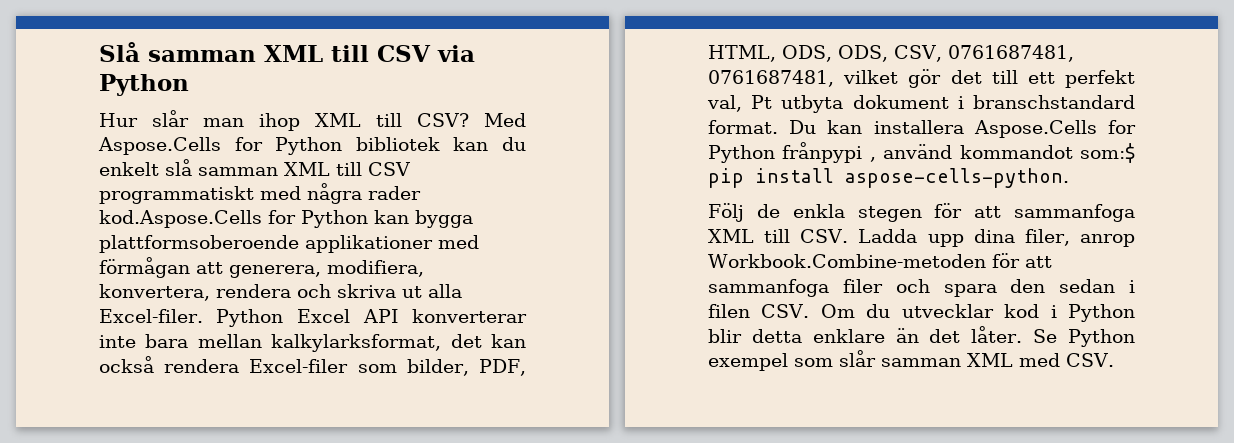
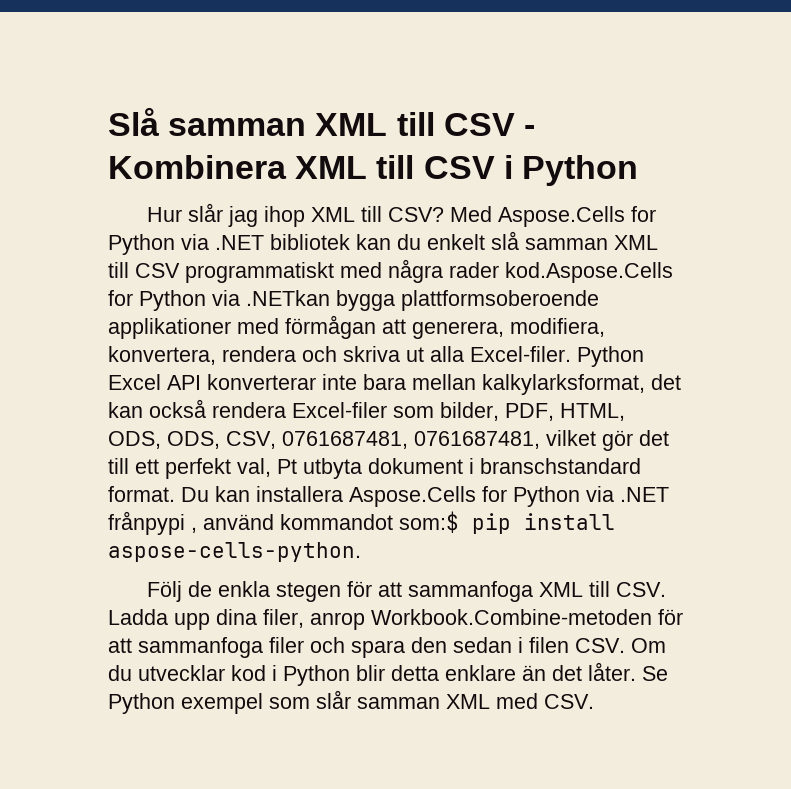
- Slå samman XML till CSV via Python
+ Slå samman XML till CSV - Kombinera XML till CSV i Python
- Hur slår man ihop XML till CSV?
+ Hur slår jag ihop XML till CSV?
- Med Aspose.Cells for Python bibliotek kan du enkelt slå samman XML till CSV programmatiskt med några rader kod.Aspose.Cells for Python kan bygga plattformsoberoende applikationer med förmågan att generera, modifiera, konvertera, rendera och skriva ut alla Excel-filer.
+ Med Aspose.Cells for Python via .NET bibliotek kan du enkelt slå samman XML till CSV programmatiskt med några rader kod.Aspose.Cells for Python via .NETkan bygga plattformsoberoende applikationer med förmågan att generera, modifiera, konvertera, rendera och skriva ut alla Excel-filer.
- Du kan installera Aspose.Cells for Python frånpypi , använd kommandot som:$ pip install aspose-cells-python.
+ Du kan installera Aspose.Cells for Python via .NET frånpypi , använd kommandot som:$ pip install aspose-cells-python.

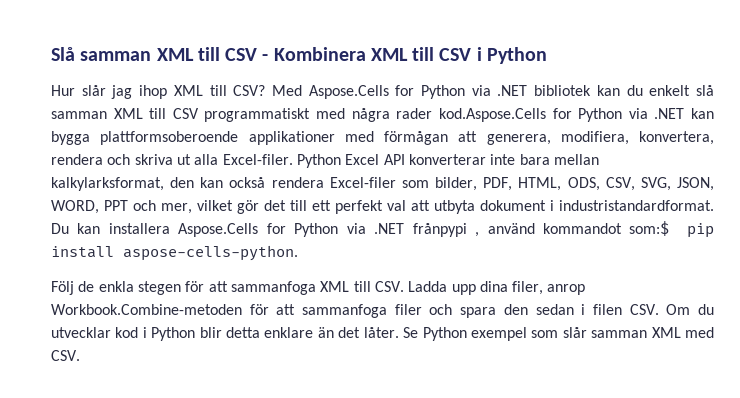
- Med Aspose.Cells for Python via .NET bibliotek kan du enkelt slå samman XML till CSV programmatiskt med några rader kod.Aspose.Cells for Python via .NETkan bygga plattformsoberoende applikationer med förmågan att generera, modifiera, konvertera, rendera och skriva ut alla Excel-filer.
+ Med Aspose.Cells for Python via .NET bibliotek kan du enkelt slå samman XML till CSV programmatiskt med några rader kod.Aspose.Cells for Python via .NET kan bygga plattformsoberoende applikationer med förmågan att generera, modifiera, konvertera, rendera och skriva ut alla Excel-filer.
- Python Excel API konverterar inte bara mellan kalkylarksformat, det kan också rendera Excel-filer som bilder, PDF, HTML, ODS, ODS, CSV, 0761687481, 0761687481, vilket gör det till ett perfekt val, Pt utbyta dokument i branschstandard format.
+ Python Excel API konverterar inte bara mellan kalkylarksformat, den kan också rendera Excel-filer som bilder, PDF, HTML, ODS, CSV, SVG, JSON, WORD, PPT och mer, vilket gör det till ett perfekt val att utbyta dokument i industristandardformat.

